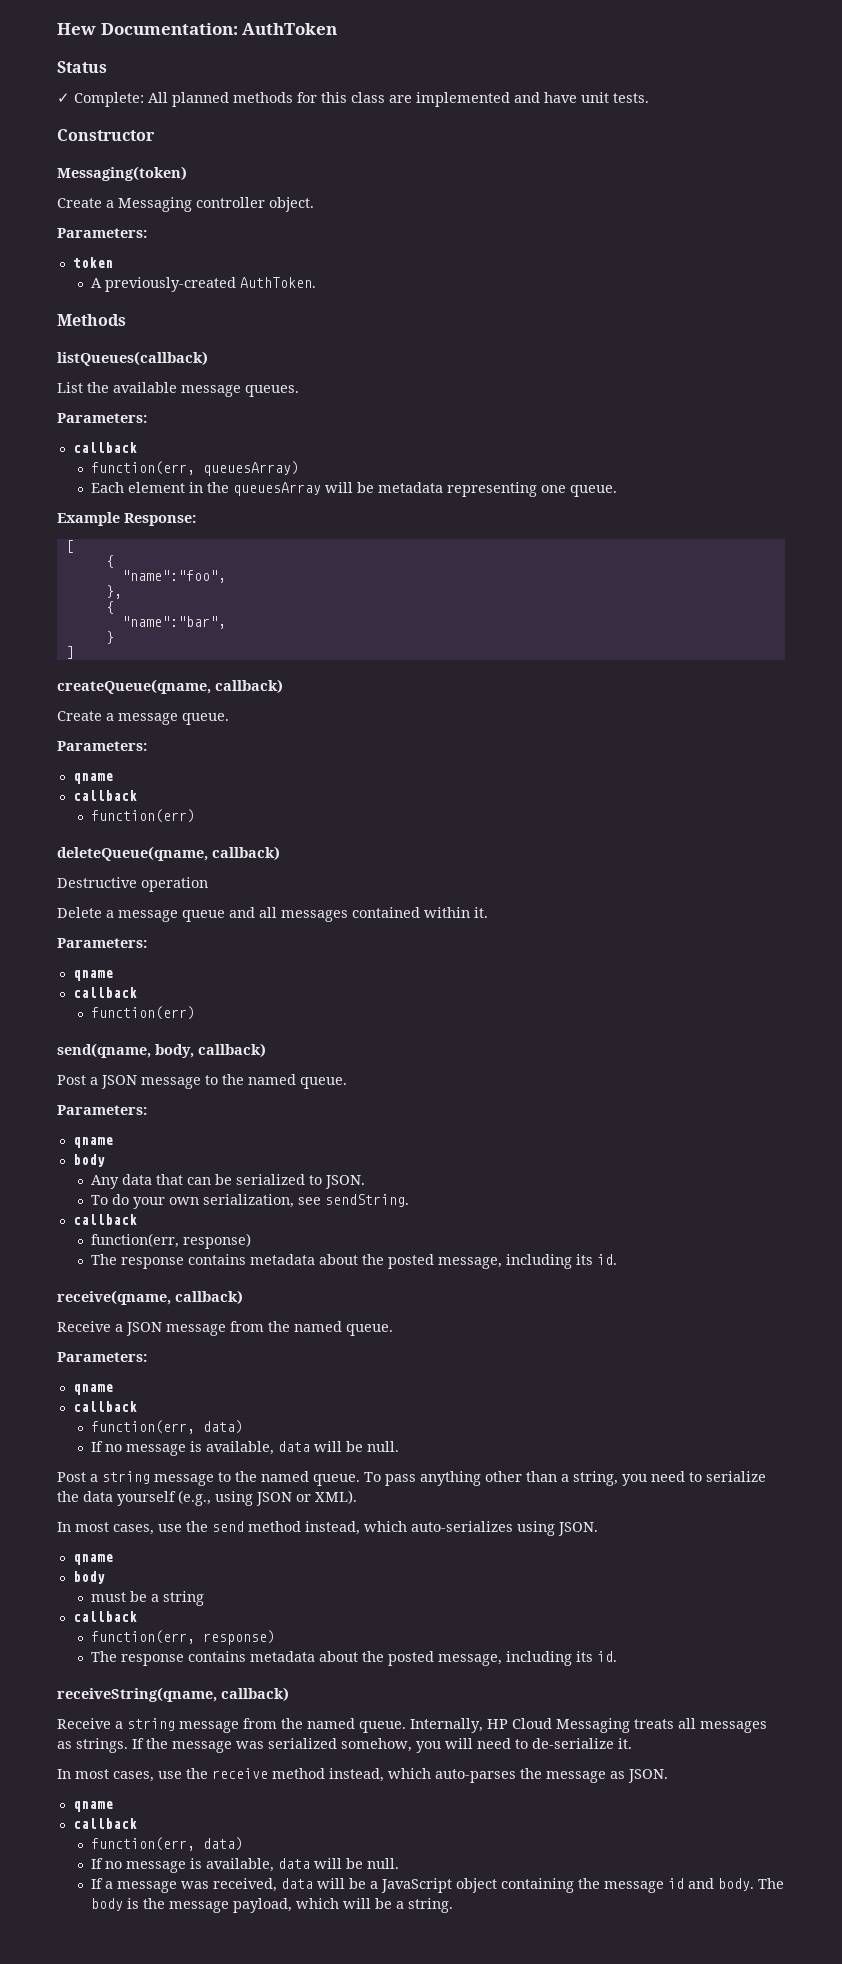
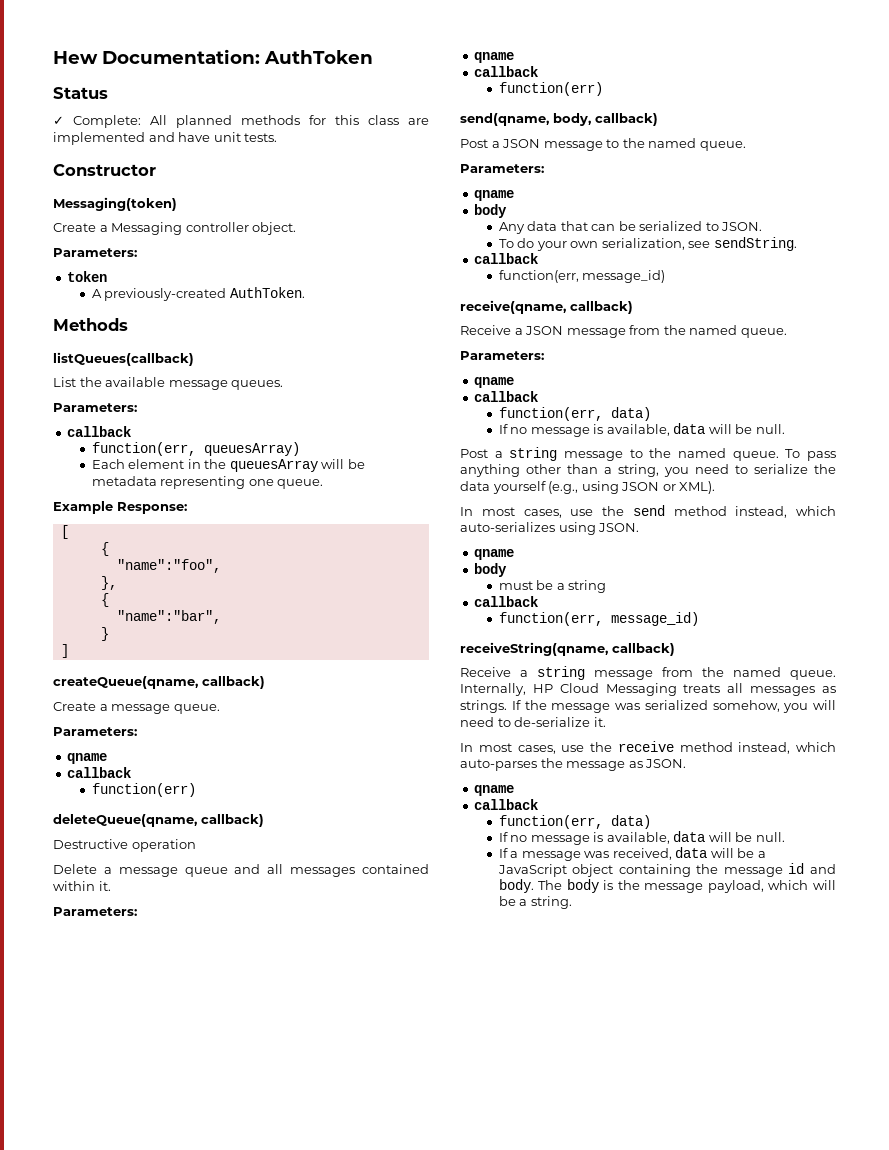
  To do your own serialization, see sendString.
  callback
- function(err, response)
- The response contains metadata about the posted message, including its id.
+ function(err, message_id)
  must be a string
  callback
- function(err, response)
- The response contains metadata about the posted message, including its id.
+ function(err, message_id)

